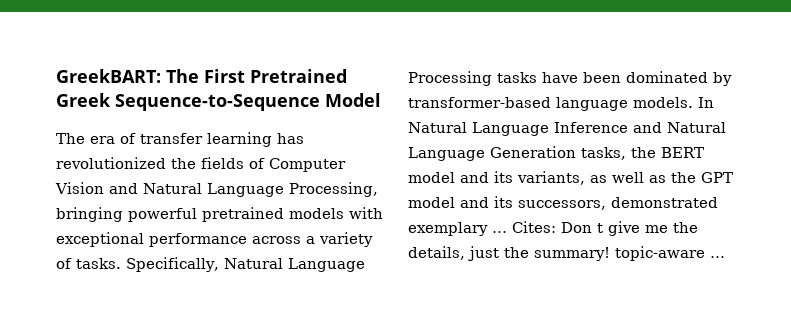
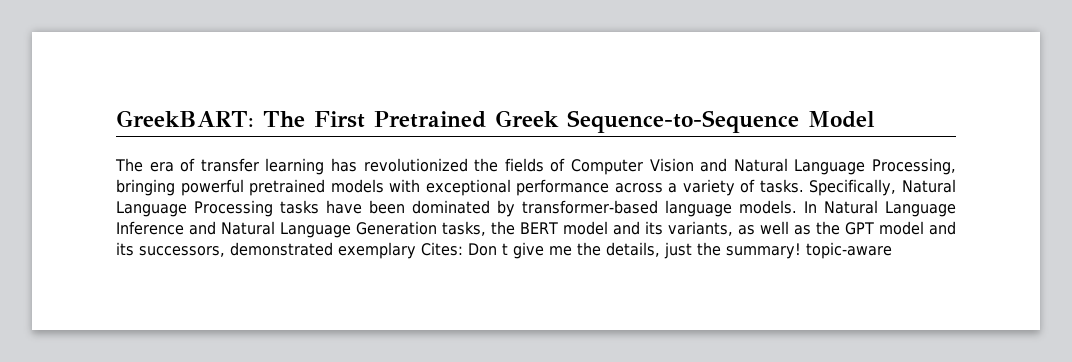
- In Natural Language Inference and Natural Language Generation tasks, the BERT model and its variants, as well as the GPT model and its successors, demonstrated exemplary … Cites: Don t give me the details, just the summary! topic-aware …
+ In Natural Language Inference and Natural Language Generation tasks, the BERT model and its variants, as well as the GPT model and its successors, demonstrated exemplary Cites: Don t give me the details, just the summary! topic-aware

